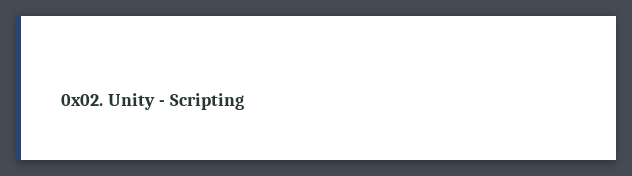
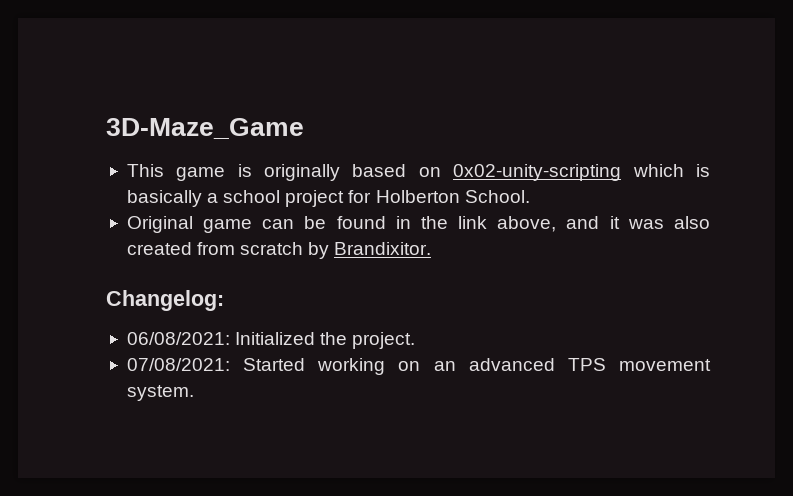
- 0x02. Unity - Scripting
+ 3D-Maze_Game
+ This game is originally based on 0x02-unity-scripting which is basically a school project for Holberton School.
+ Original game can be found in the link above, and it was also created from scratch by Brandixitor.
+ Changelog:
+ 06/08/2021: Initialized the project.
+ 07/08/2021: Started working on an advanced TPS movement system.

